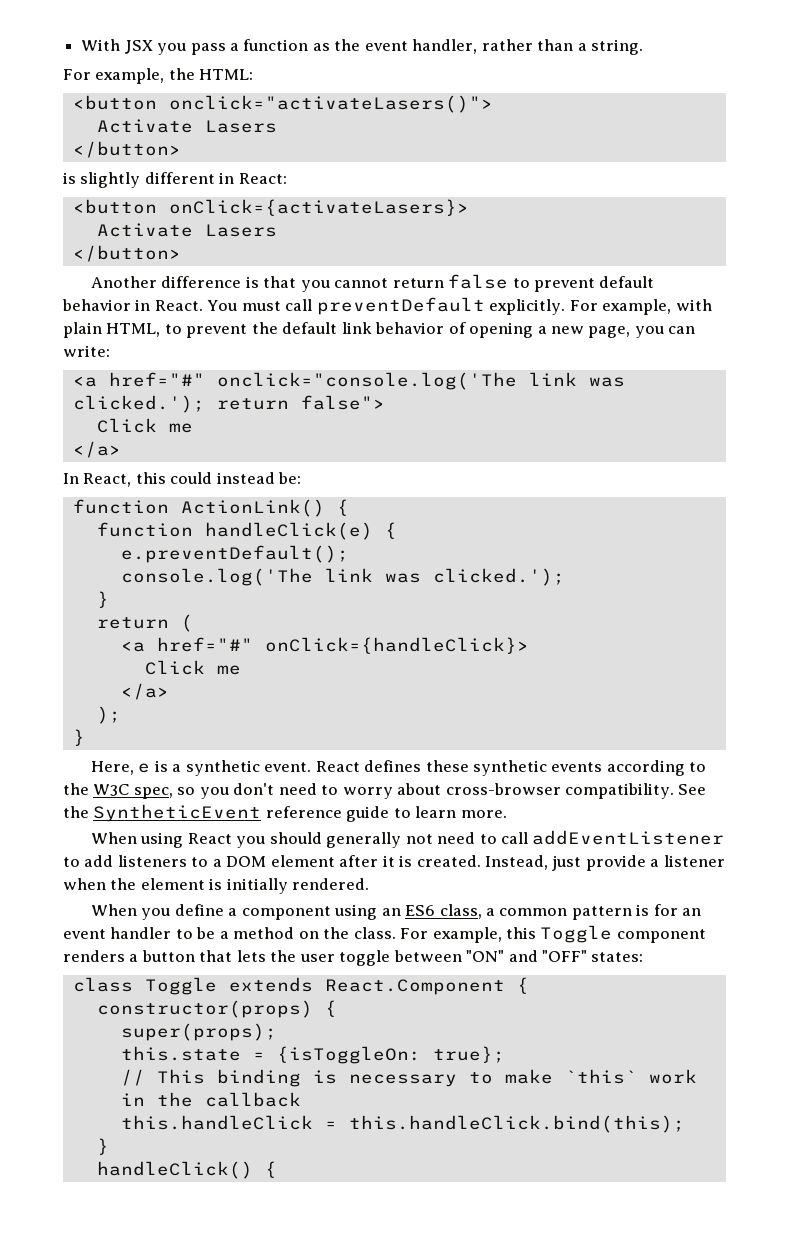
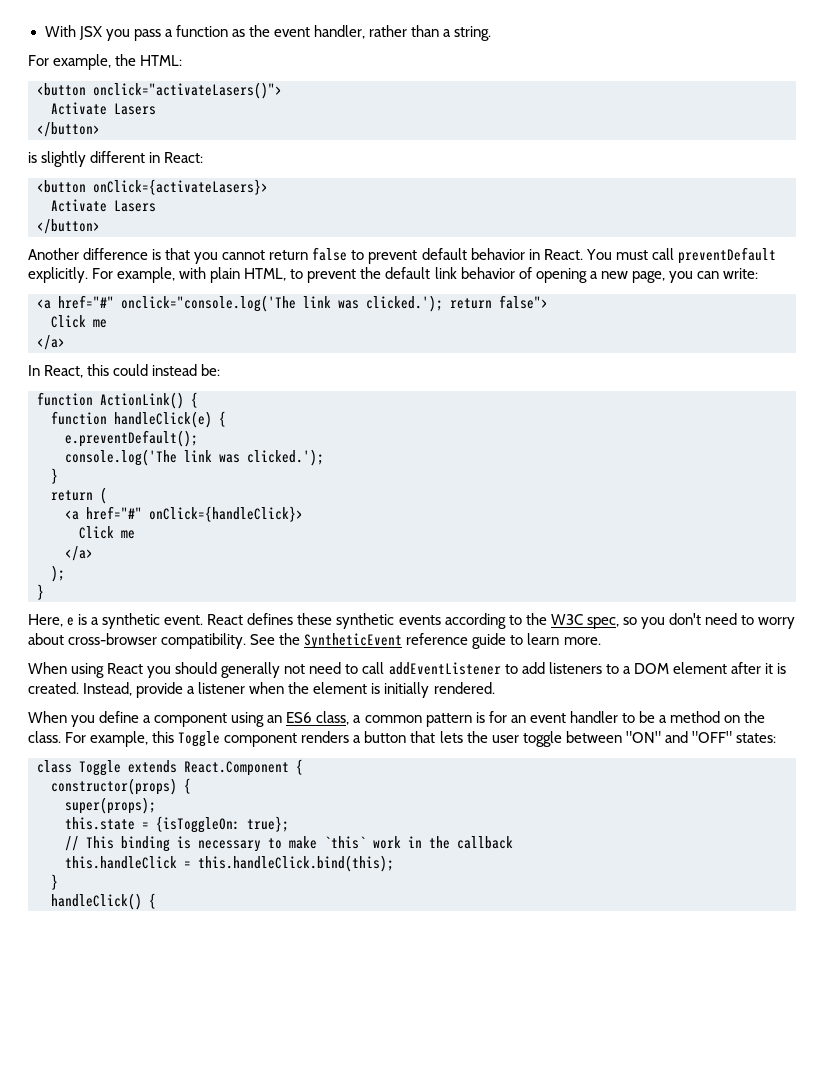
- Instead, just provide a listener when the element is initially rendered.
+ Instead, provide a listener when the element is initially rendered.

